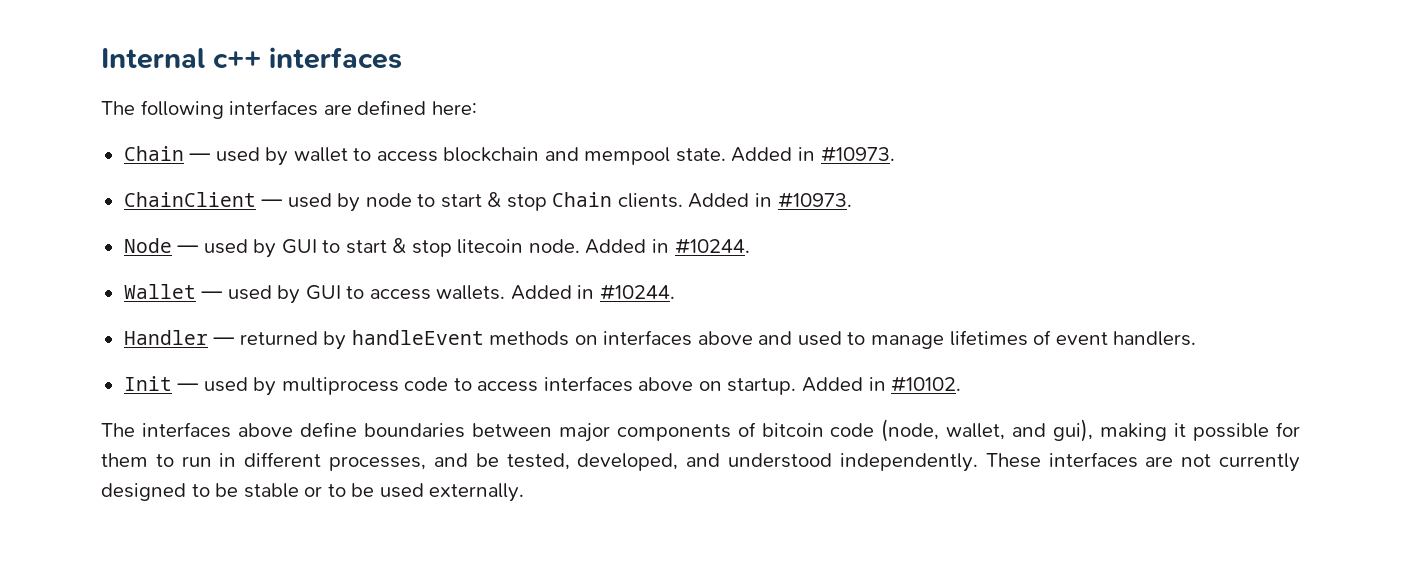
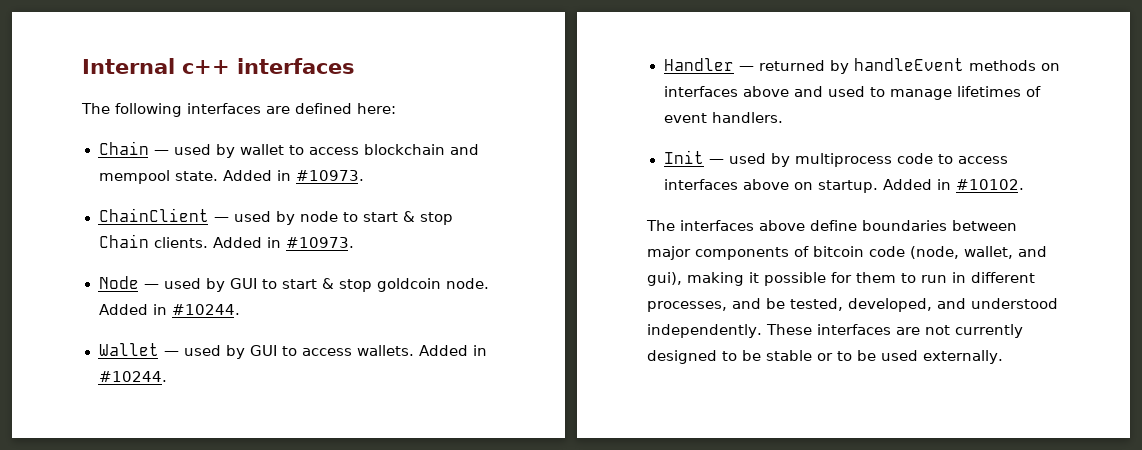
- Node — used by GUI to start & stop litecoin node.
+ Node — used by GUI to start & stop goldcoin node.

